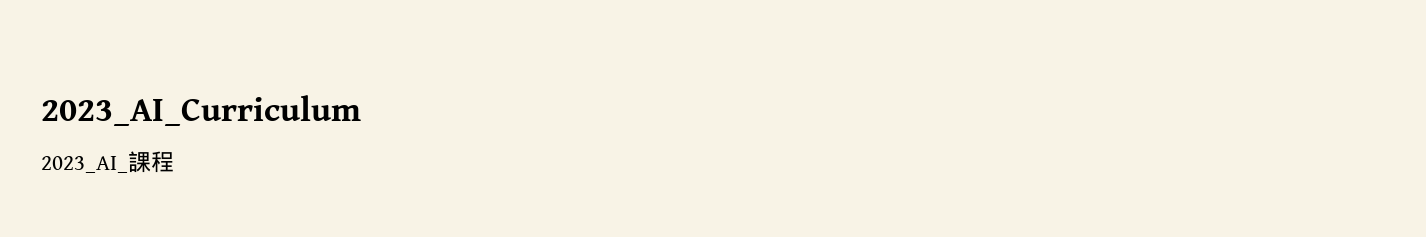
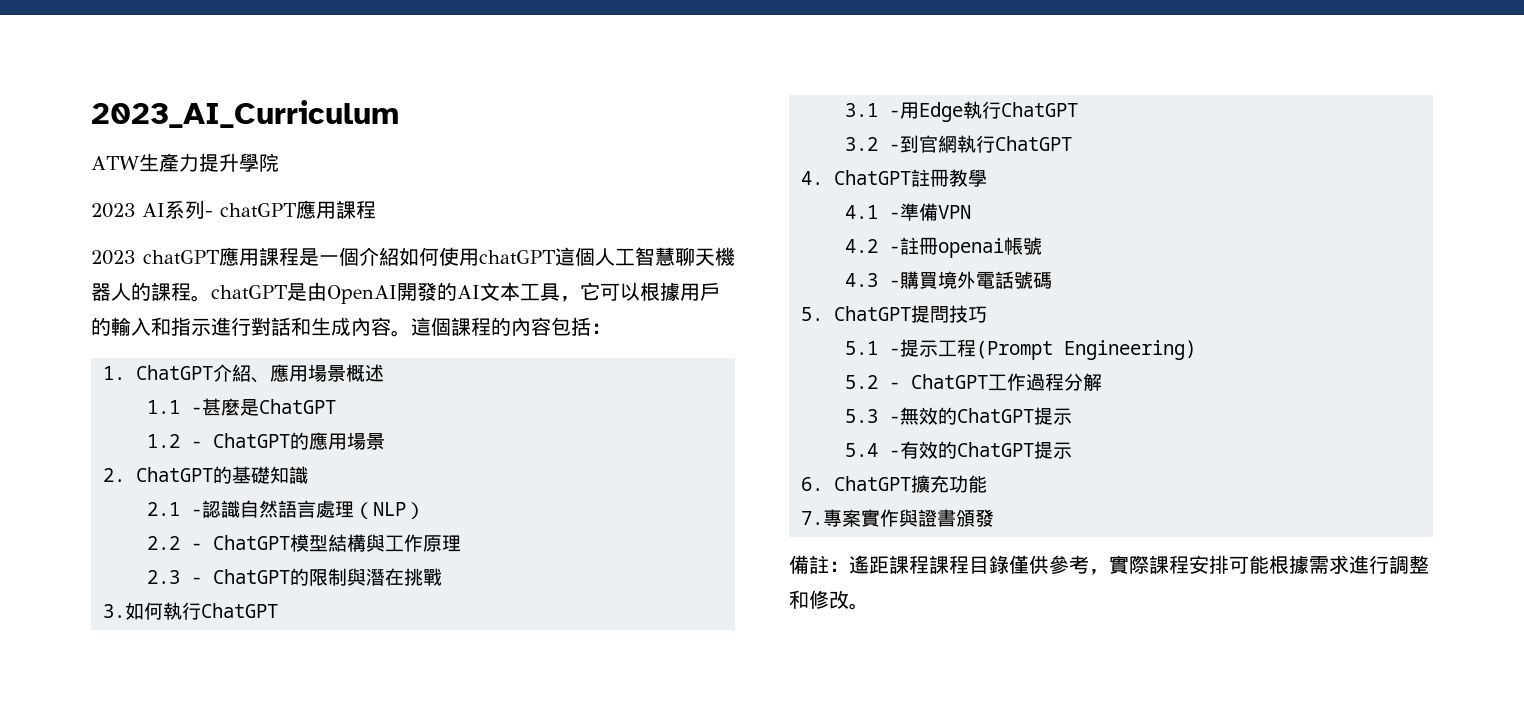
- 2023_AI_課程
+ ATW生產力提升學院
+ 2023 AI系列- chatGPT應用課程
+ 2023 chatGPT應用課程是一個介紹如何使用chatGPT這個人工智慧聊天機器人的課程。chatGPT是由OpenAI開發的AI文本工具，它可以根據用戶的輸入和指示進行對話和生成內容。這個課程的內容包括：
+ 1. ChatGPT介紹、應用場景概述
+ 1.1 -甚麼是ChatGPT
+ 1.2 - ChatGPT的應用場景
+ 2. ChatGPT的基礎知識
+ 2.1 -認識自然語言處理（NLP）
+ 2.2 - ChatGPT模型結構與工作原理
+ 2.3 - ChatGPT的限制與潛在挑戰
+ 3.如何執行ChatGPT
+ 3.1 -用Edge執行ChatGPT
+ 3.2 -到官網執行ChatGPT
+ 4. ChatGPT註冊教學
+ 4.1 -準備VPN
+ 4.2 -註冊openai帳號
+ 4.3 -購買境外電話號碼
+ 5. ChatGPT提問技巧
+ 5.1 -提示工程(Prompt Engineering)
+ 5.2 - ChatGPT工作過程分解
+ 5.3 -無效的ChatGPT提示
+ 5.4 -有效的ChatGPT提示
+ 6. ChatGPT擴充功能
+ 7.專案實作與證書頒發
+ 備註：遙距課程課程目錄僅供參考，實際課程安排可能根據需求進行調整和修改。

